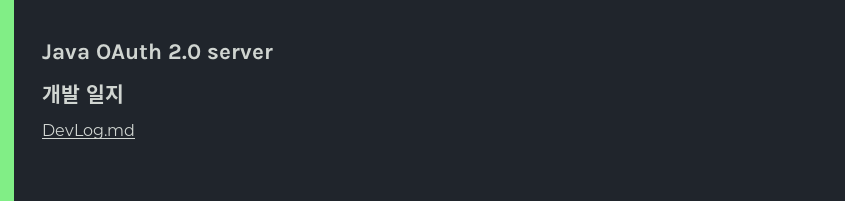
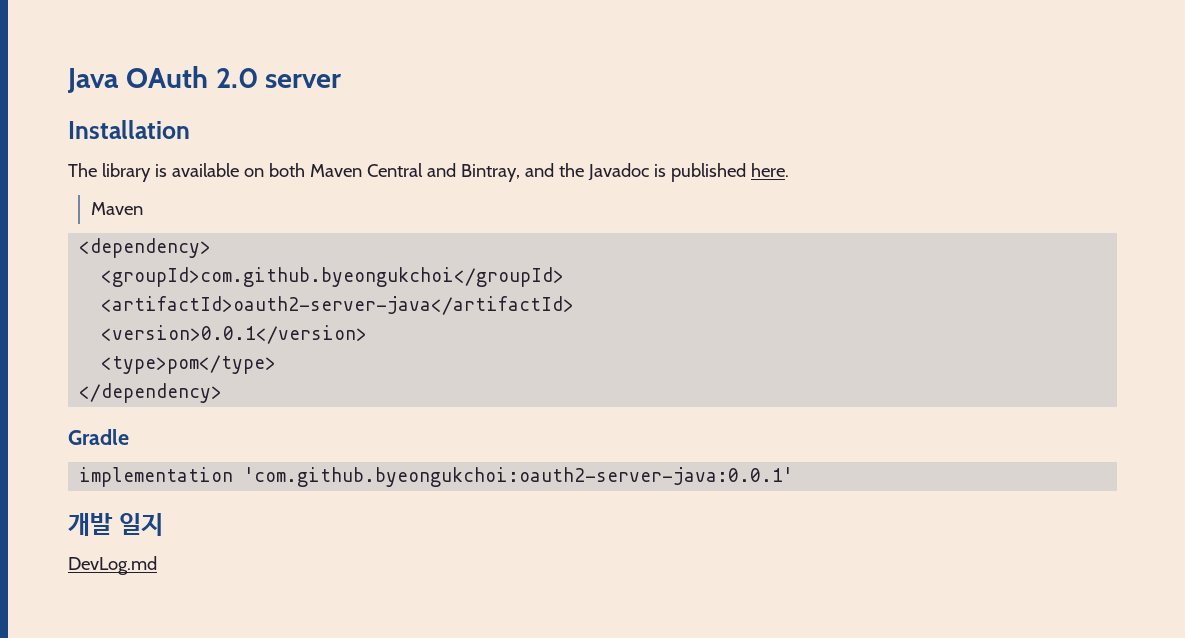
+ Installation
+ The library is available on both Maven Central and Bintray, and the Javadoc is published here.
+ Maven
+ <dependency>
+ <groupId>com.github.byeongukchoi</groupId>
+ <artifactId>oauth2-server-java</artifactId>
+ <version>0.0.1</version>
+ <type>pom</type>
+ </dependency>
+ Gradle
+ implementation 'com.github.byeongukchoi:oauth2-server-java:0.0.1'

